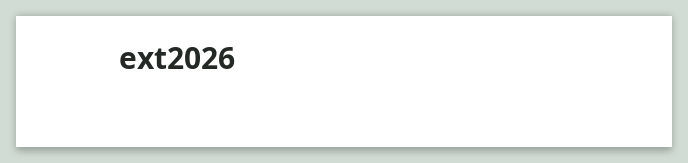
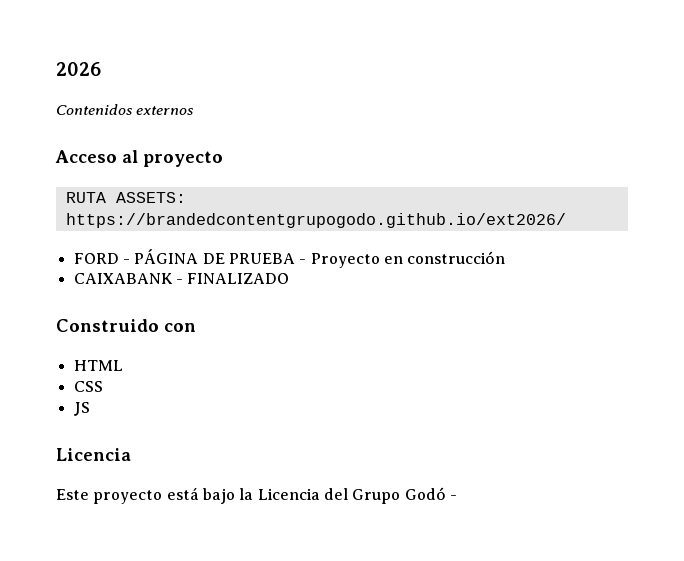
- ext2026
+ 2026
+ Contenidos externos
+ Acceso al proyecto
+ RUTA ASSETS: https://brandedcontentgrupogodo.github.io/ext2026/
+ FORD - PÁGINA DE PRUEBA - Proyecto en construcción
+ CAIXABANK - FINALIZADO
+ Construido con
+ HTML
+ CSS
+ JS
+ Licencia
+ Este proyecto está bajo la Licencia del Grupo Godó -

